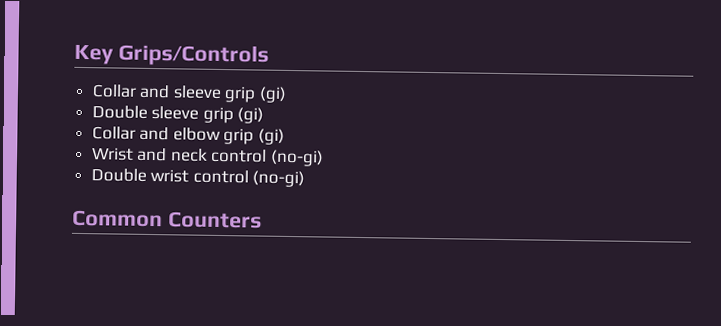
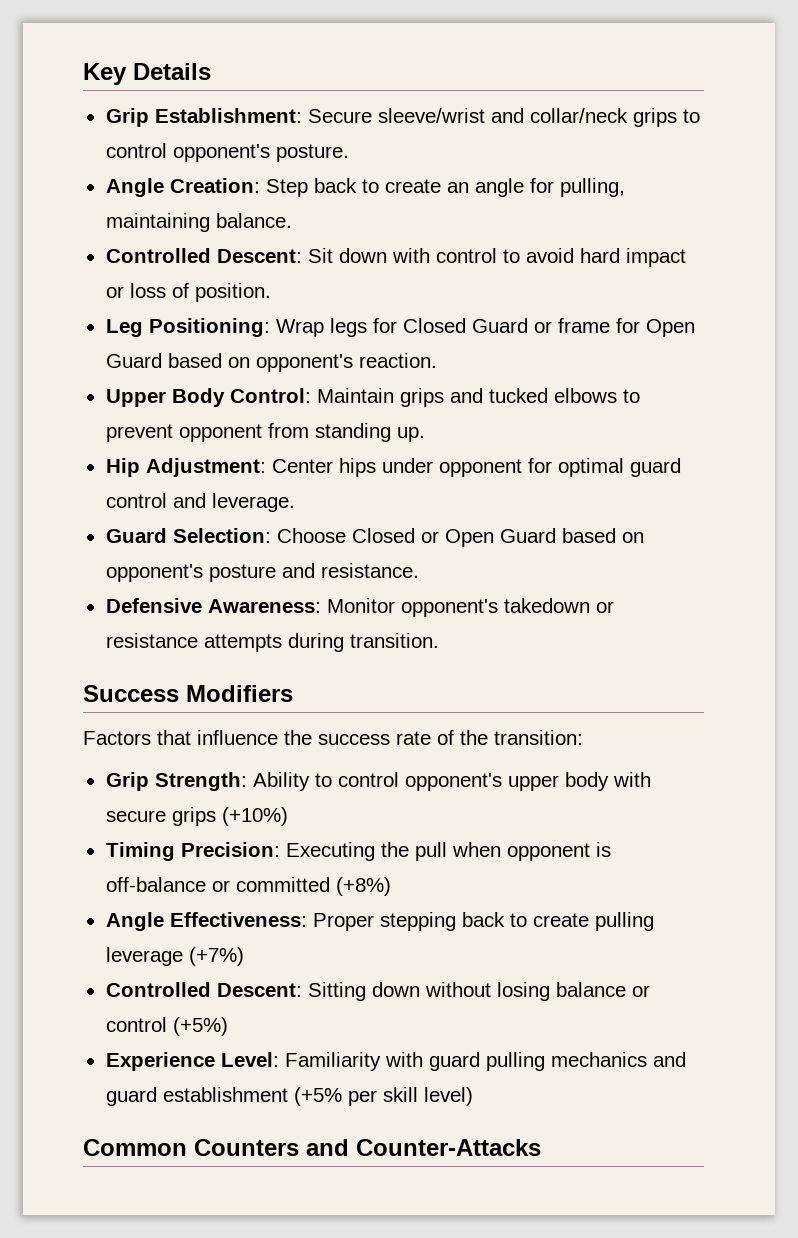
- Key Grips/Controls
- Collar and sleeve grip (gi)
- Double sleeve grip (gi)
- Collar and elbow grip (gi)
- Wrist and neck control (no-gi)
- Double wrist control (no-gi)
+ Key Details
+ Grip Establishment: Secure sleeve/wrist and collar/neck grips to control opponent's posture.
+ Angle Creation: Step back to create an angle for pulling, maintaining balance.
+ Controlled Descent: Sit down with control to avoid hard impact or loss of position.
+ Leg Positioning: Wrap legs for Closed Guard or frame for Open Guard based on opponent's reaction.
+ Upper Body Control: Maintain grips and tucked elbows to prevent opponent from standing up.
+ Hip Adjustment: Center hips under opponent for optimal guard control and leverage.
+ Guard Selection: Choose Closed or Open Guard based on opponent's posture and resistance.
+ Defensive Awareness: Monitor opponent's takedown or resistance attempts during transition.
+ Success Modifiers
+ Factors that influence the success rate of the transition:
+ Grip Strength: Ability to control opponent's upper body with secure grips (+10%)
+ Timing Precision: Executing the pull when opponent is off-balance or committed (+8%)
+ Angle Effectiveness: Proper stepping back to create pulling leverage (+7%)
+ Controlled Descent: Sitting down without losing balance or control (+5%)
+ Experience Level: Familiarity with guard pulling mechanics and guard establishment (+5% per skill level)
- Common Counters
+ Common Counters and Counter-Attacks

